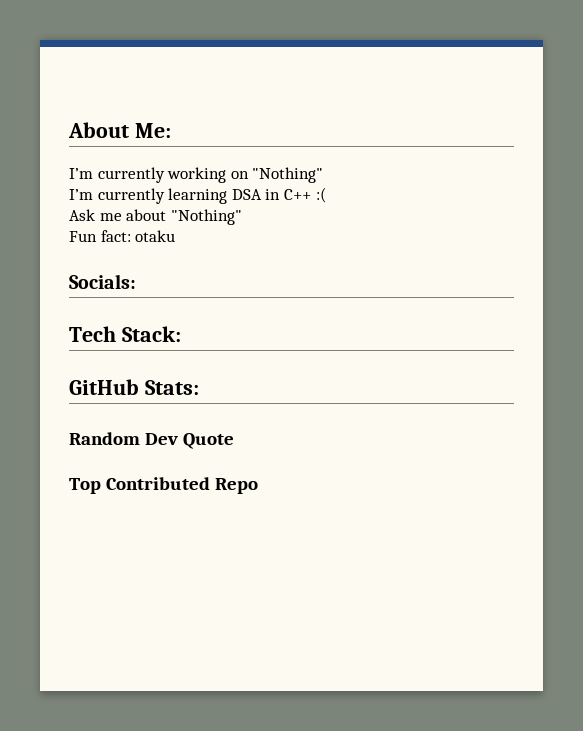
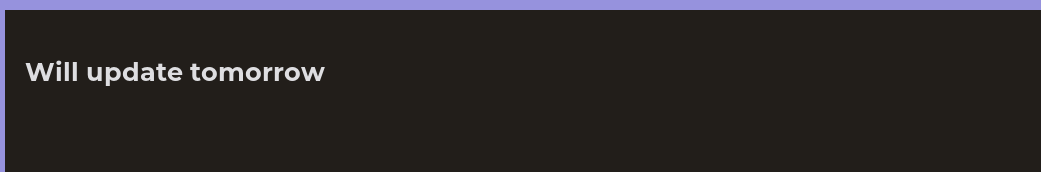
- About Me:
- I’m currently working on "Nothing"
- I’m currently learning DSA in C++ :(
- Ask me about "Nothing"
- Fun fact: otaku
- Socials:
- Tech Stack:
- GitHub Stats:
- Random Dev Quote
- Top Contributed Repo
+ Will update tomorrow

